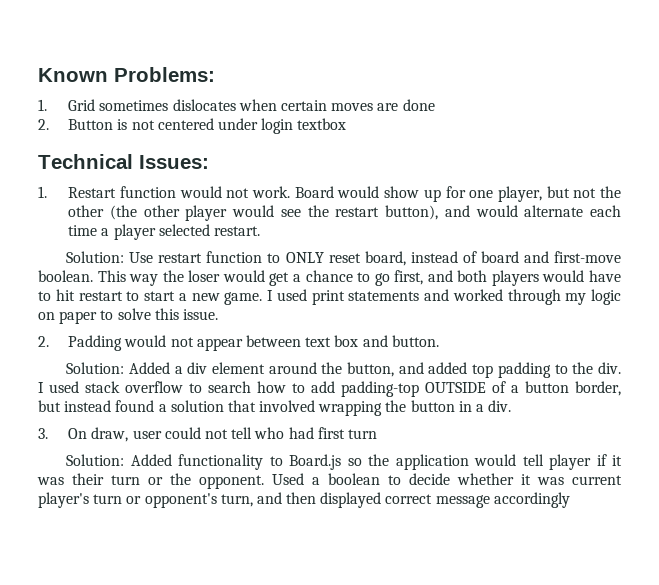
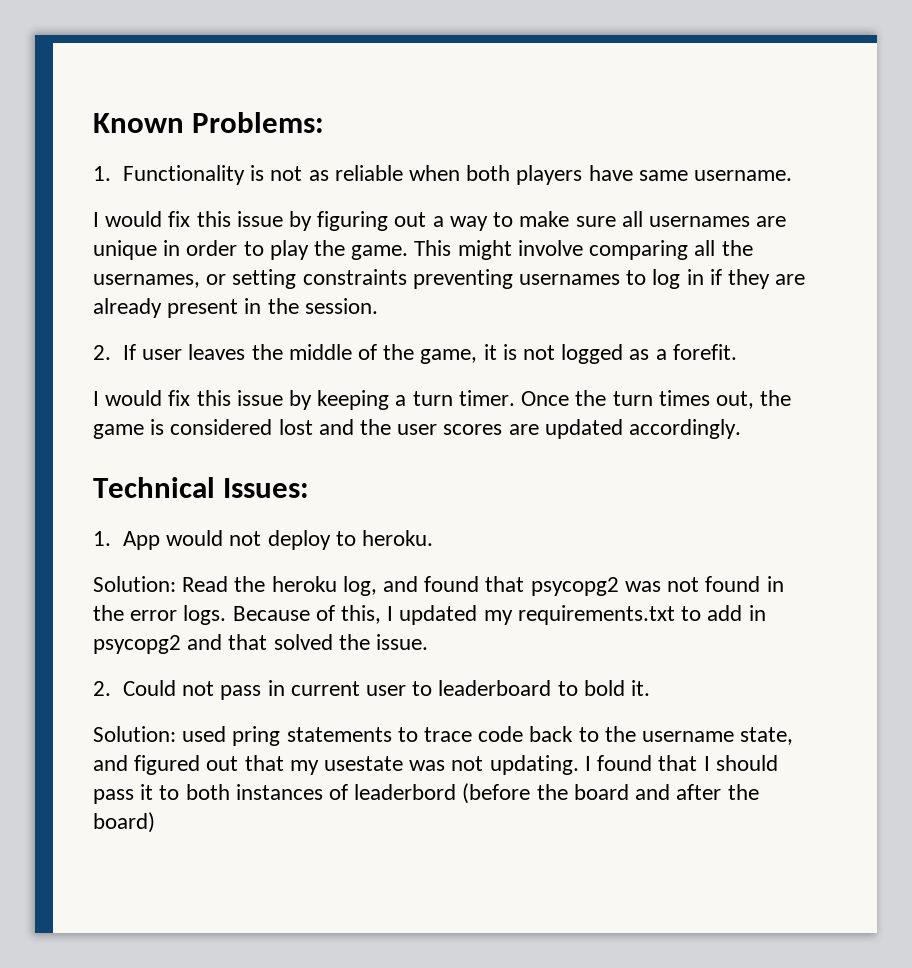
- 1. Grid sometimes dislocates when certain moves are done
- 2. Button is not centered under login textbox
+ 1. Functionality is not as reliable when both players have same username.
+ I would fix this issue by figuring out a way to make sure all usernames are unique in order to play the game. This might involve comparing all the usernames, or setting constraints preventing usernames to log in if they are already present in the session.
+ 2. If user leaves the middle of the game, it is not logged as a forefit.
+ I would fix this issue by keeping a turn timer. Once the turn times out, the game is considered lost and the user scores are updated accordingly.
  Technical Issues:
- 1. Restart function would not work. Board would show up for one player, but not the other (the other player would see the restart button), and would alternate each time a player selected restart.
- Solution: Use restart function to ONLY reset board, instead of board and first-move boolean. This way the loser would get a chance to go first, and both players would have to hit restart to start a new game. I used print statements and worked through my logic on paper to solve this issue.
- 2. Padding would not appear between text box and button.
- Solution: Added a div element around the button, and added top padding to the div. I used stack overflow to search how to add padding-top OUTSIDE of a button border, but instead found a solution that involved wrapping the button in a div.
- 3. On draw, user could not tell who had first turn
- Solution: Added functionality to Board.js so the application would tell player if it was their turn or the opponent. Used a boolean to decide whether it was current player's turn or opponent's turn, and then displayed correct message accordingly
+ 1. App would not deploy to heroku.
+ Solution: Read the heroku log, and found that psycopg2 was not found in the error logs. Because of this, I updated my requirements.txt to add in psycopg2 and that solved the issue.
+ 2. Could not pass in current user to leaderboard to bold it.
+ Solution: used pring statements to trace code back to the username state, and figured out that my usestate was not updating. I found that I should pass it to both instances of leaderbord (before the board and after the board)

